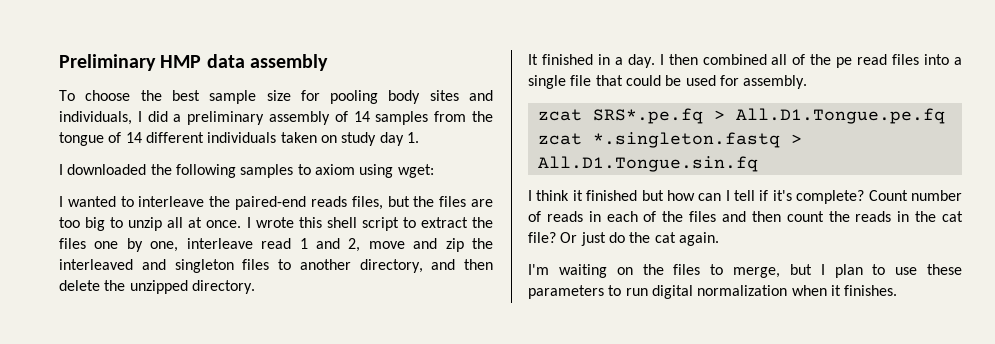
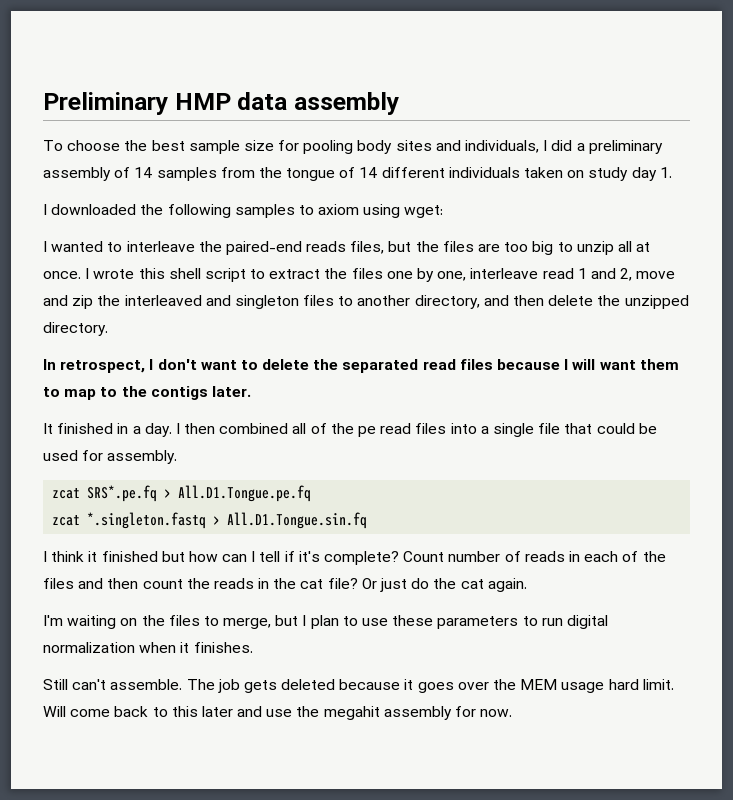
+ In retrospect, I don't want to delete the separated read files because I will want them to map to the contigs later.
+ Still can't assemble. The job gets deleted because it goes over the MEM usage hard limit. Will come back to this later and use the megahit assembly for now.

